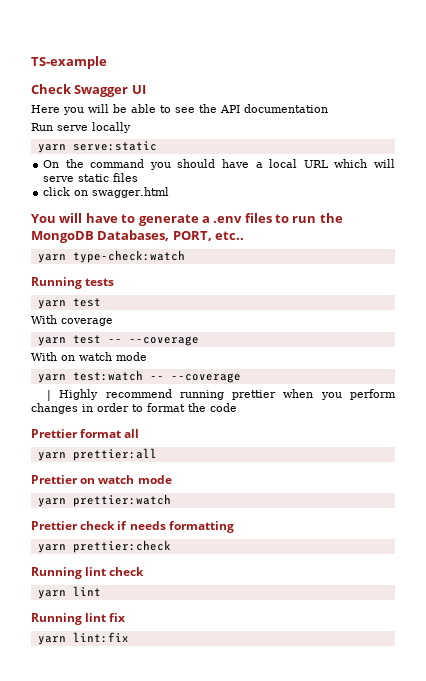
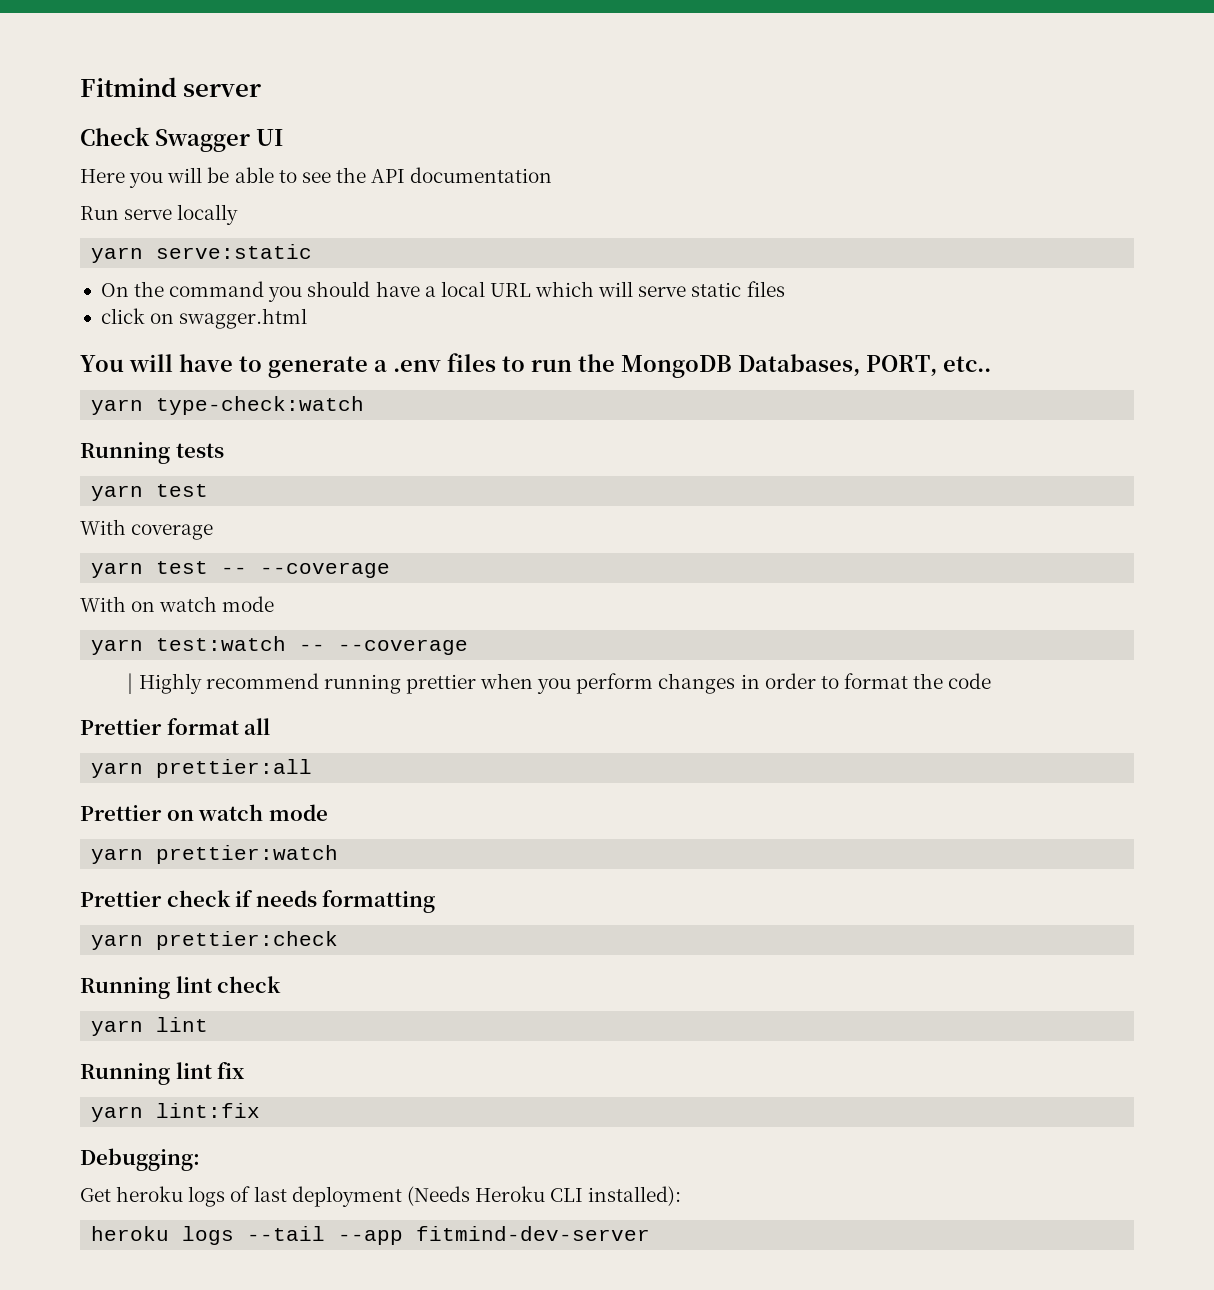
- TS-example
+ Fitmind server
+ Debugging:
+ Get heroku logs of last deployment (Needs Heroku CLI installed):
+ heroku logs --tail --app fitmind-dev-server

